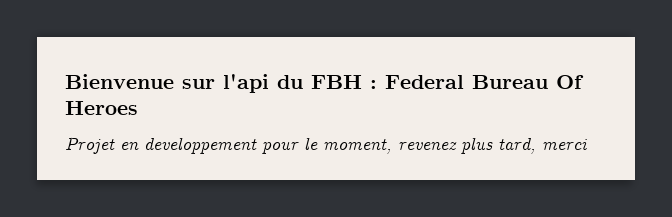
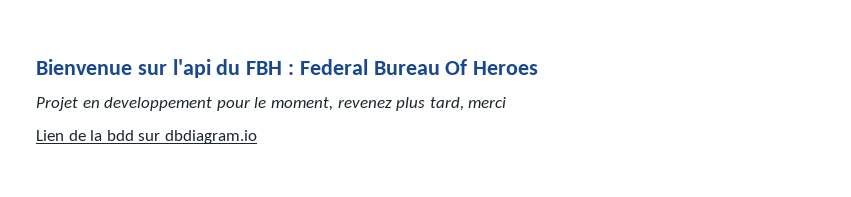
+ Lien de la bdd sur dbdiagram.io

